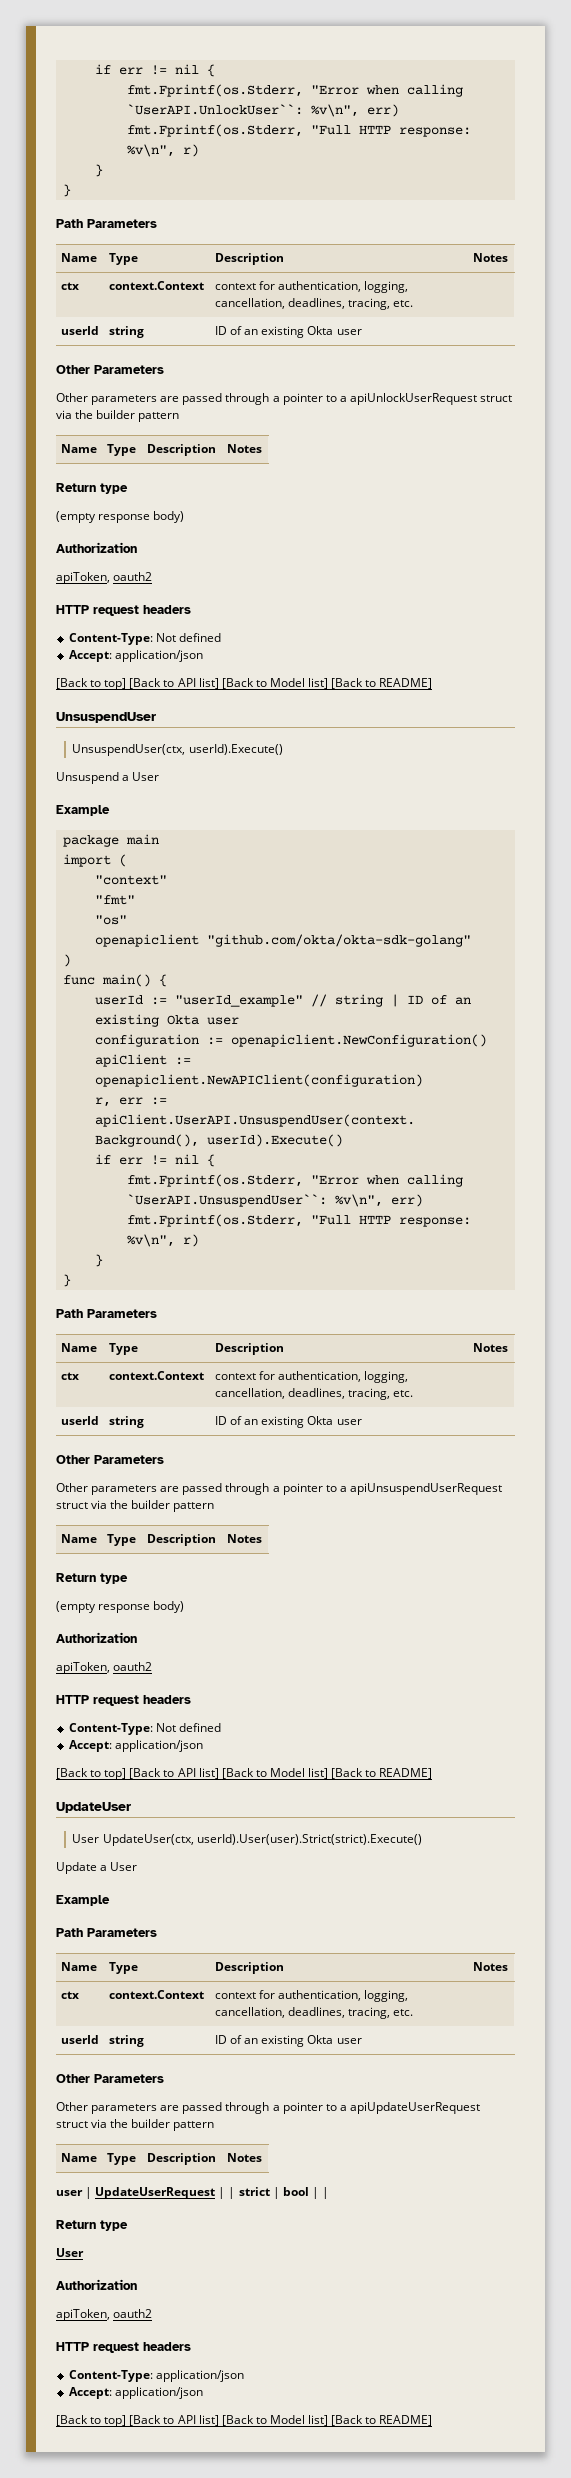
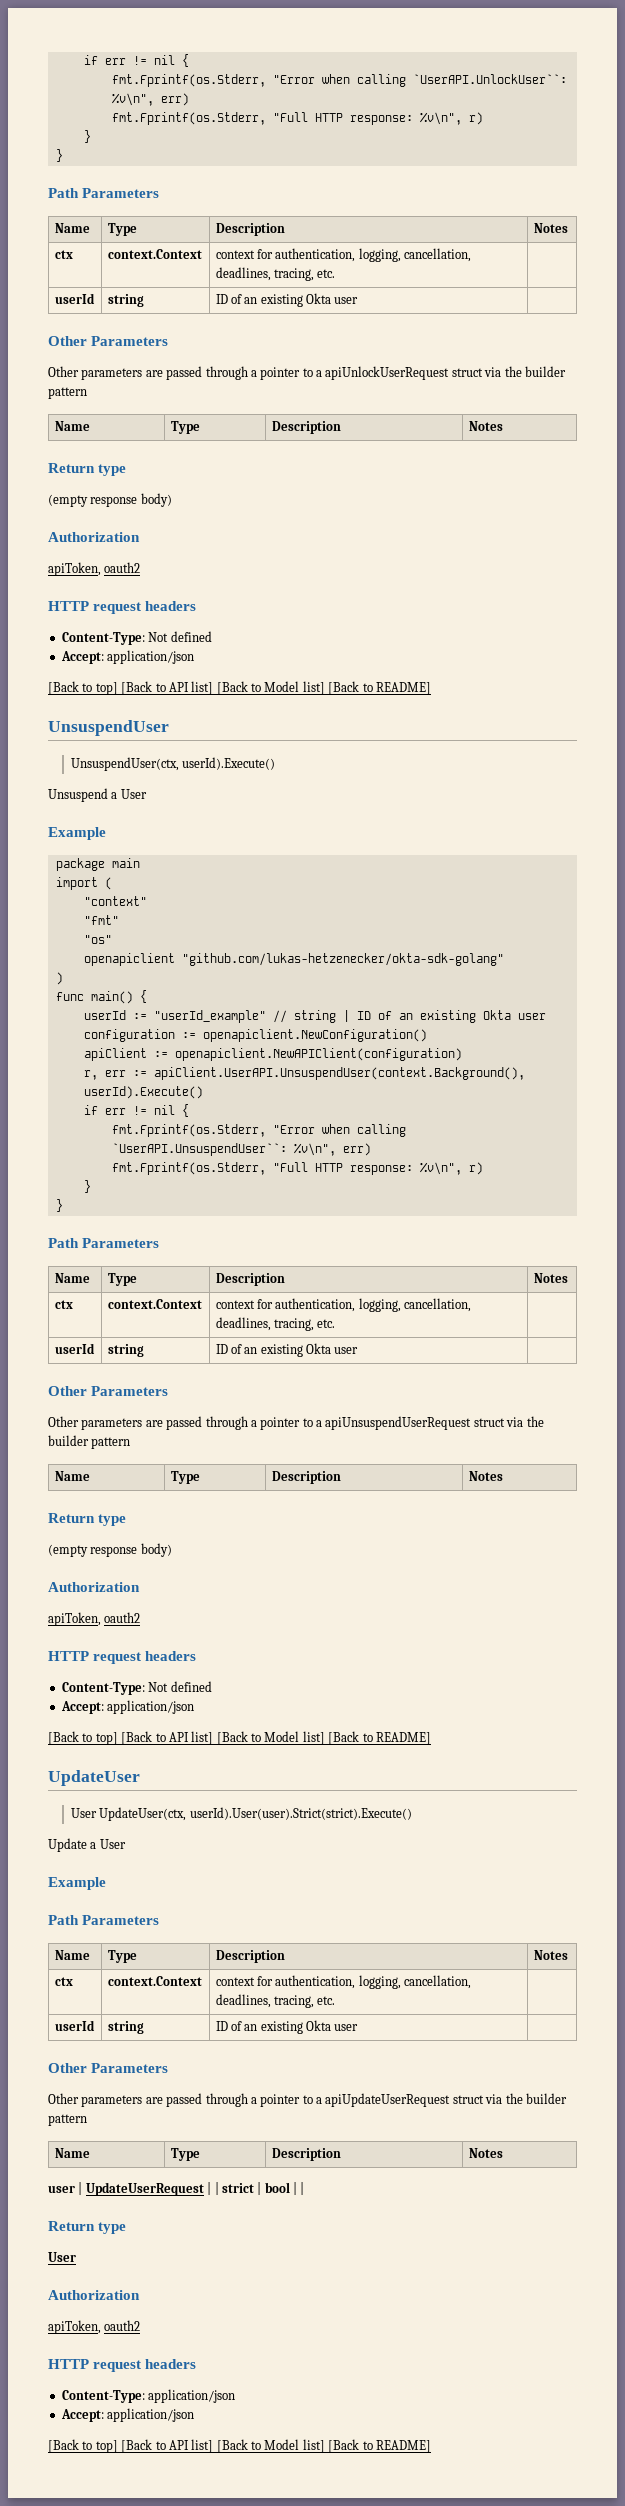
- openapiclient "github.com/okta/okta-sdk-golang"
+ openapiclient "github.com/lukas-hetzenecker/okta-sdk-golang"

